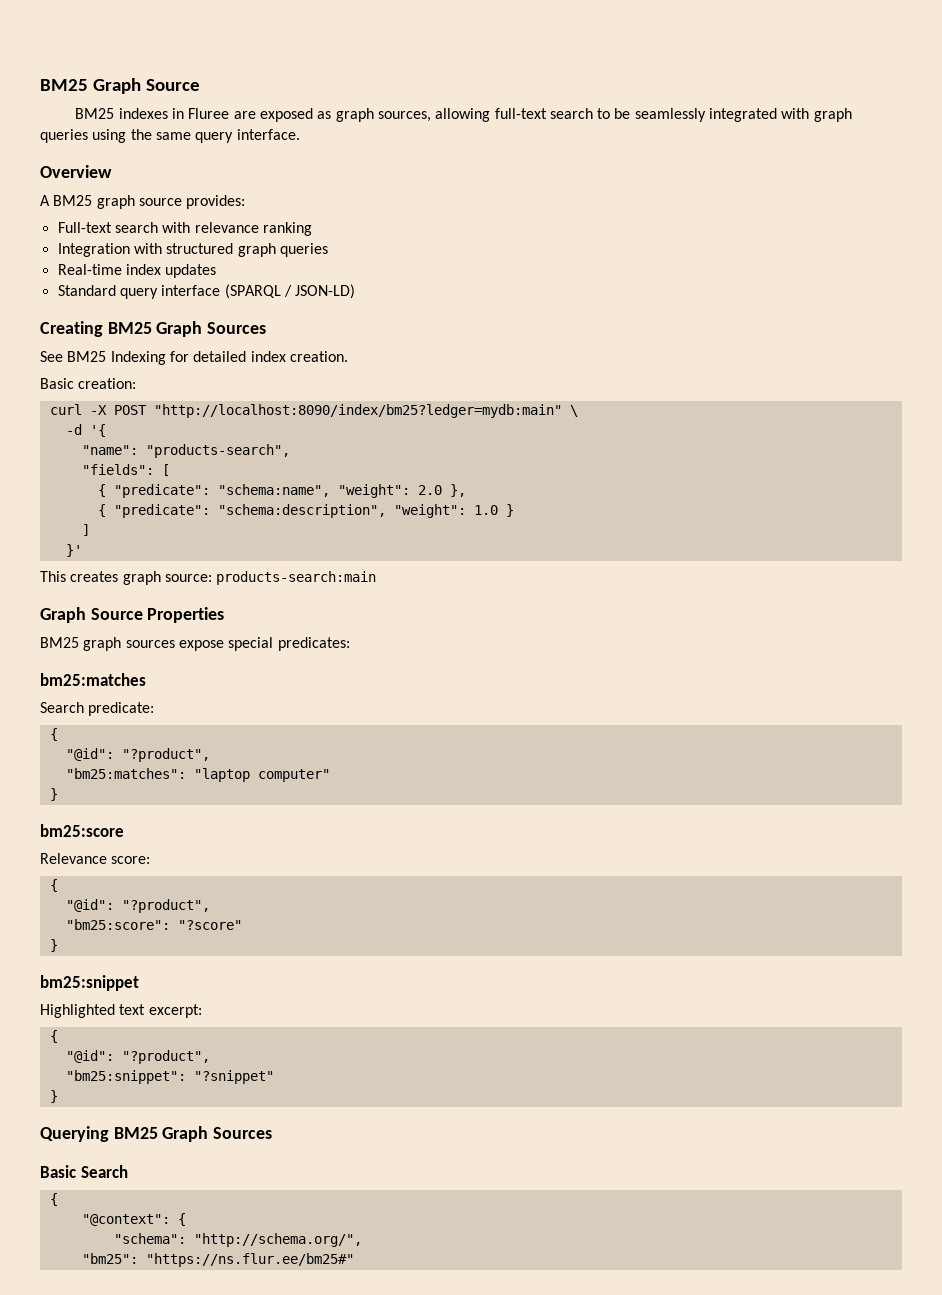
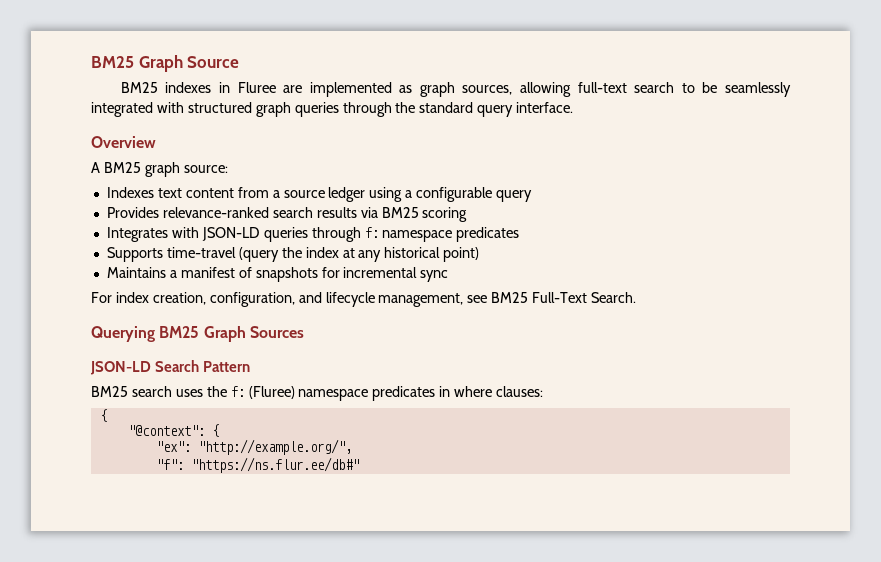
- BM25 indexes in Fluree are exposed as graph sources, allowing full-text search to be seamlessly integrated with graph queries using the same query interface.
+ BM25 indexes in Fluree are implemented as graph sources, allowing full-text search to be seamlessly integrated with structured graph queries through the standard query interface.
- A BM25 graph source provides:
- Full-text search with relevance ranking
- Integration with structured graph queries
- Real-time index updates
- Standard query interface (SPARQL / JSON-LD)
- Creating BM25 Graph Sources
- See BM25 Indexing for detailed index creation.
- Basic creation:
- curl -X POST "http://localhost:8090/index/bm25?ledger=mydb:main" \
- -d '{
- "name": "products-search",
- "fields": [
- { "predicate": "schema:name", "weight": 2.0 },
- { "predicate": "schema:description", "weight": 1.0 }
- ]
- }'
- This creates graph source: products-search:main
- Graph Source Properties
- BM25 graph sources expose special predicates:
- bm25:matches
- Search predicate:
- {
- "@id": "?product",
- "bm25:matches": "laptop computer"
- }
- bm25:score
- Relevance score:
- {
- "@id": "?product",
- "bm25:score": "?score"
- }
- bm25:snippet
- Highlighted text excerpt:
- {
- "@id": "?product",
- "bm25:snippet": "?snippet"
- }
+ A BM25 graph source:
+ Indexes text content from a source ledger using a configurable query
+ Provides relevance-ranked search results via BM25 scoring
+ Integrates with JSON-LD queries through f: namespace predicates
+ Supports time-travel (query the index at any historical point)
+ Maintains a manifest of snapshots for incremental sync
+ For index creation, configuration, and lifecycle management, see BM25 Full-Text Search.
- Basic Search
+ JSON-LD Search Pattern
+ BM25 search uses the f: (Fluree) namespace predicates in where clauses:
- "schema": "http://schema.org/",
- "bm25": "https://ns.flur.ee/bm25#"
+ "ex": "http://example.org/",
+ "f": "https://ns.flur.ee/db#"

